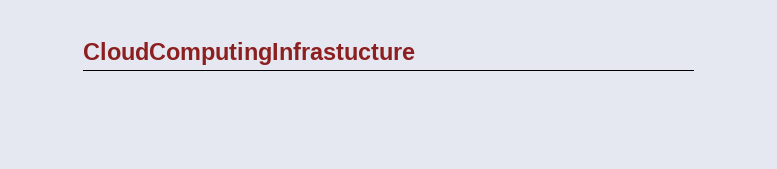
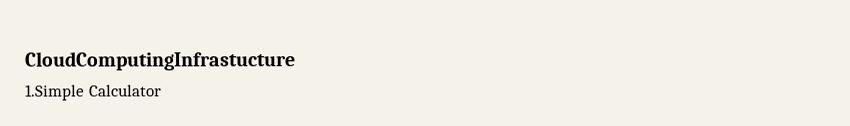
+ 1.Simple Calculator

